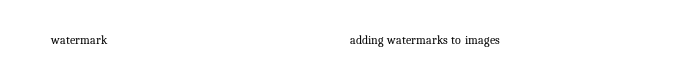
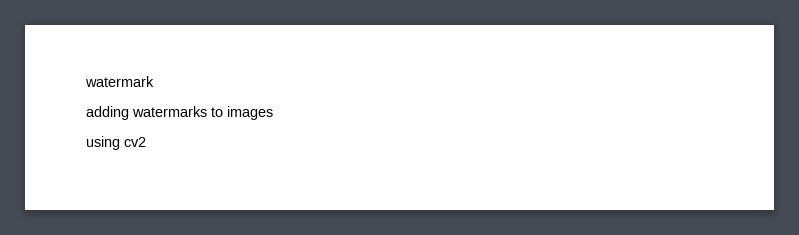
+ using cv2

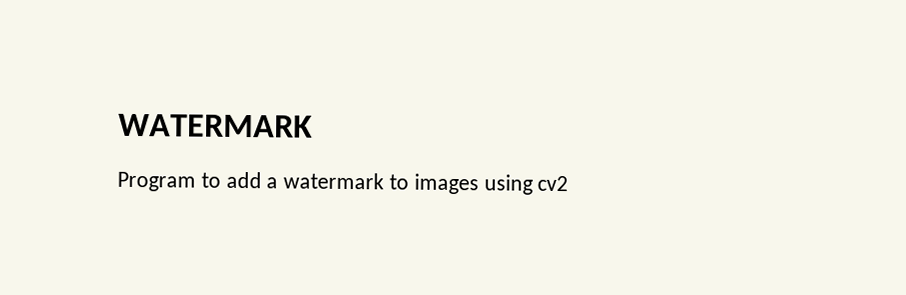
- watermark
- adding watermarks to images
- using cv2
+ WATERMARK
+ Program to add a watermark to images using cv2

